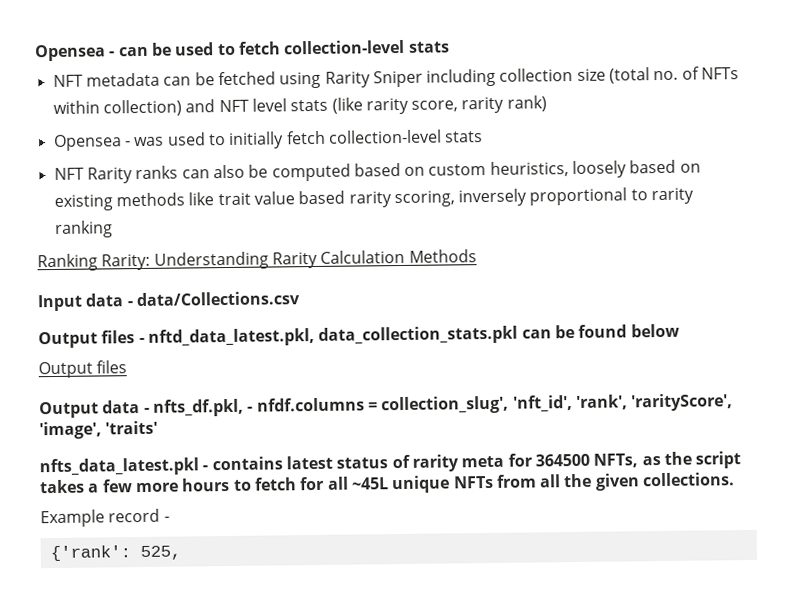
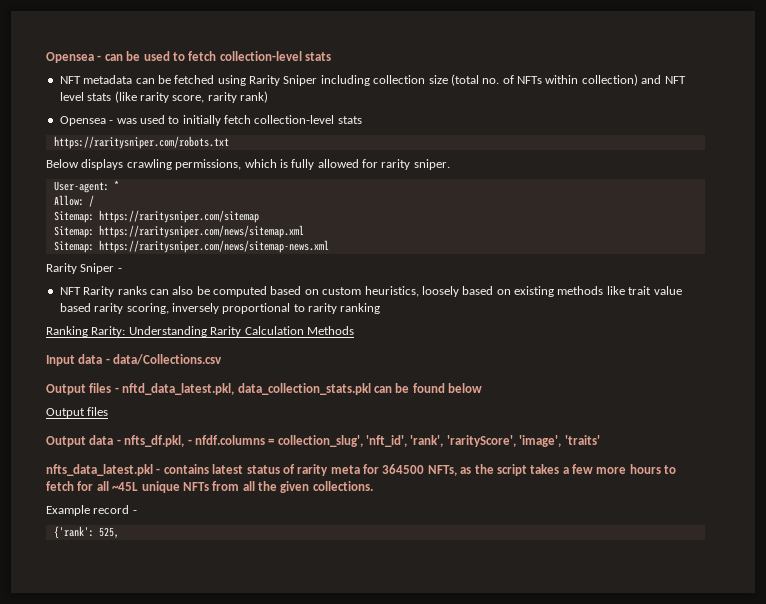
+ https://raritysniper.com/robots.txt
+ Below displays crawling permissions, which is fully allowed for rarity sniper.
+ User-agent: *
+ Allow: /
+ Sitemap: https://raritysniper.com/sitemap
+ Sitemap: https://raritysniper.com/news/sitemap.xml
+ Sitemap: https://raritysniper.com/news/sitemap-news.xml
+ Rarity Sniper -

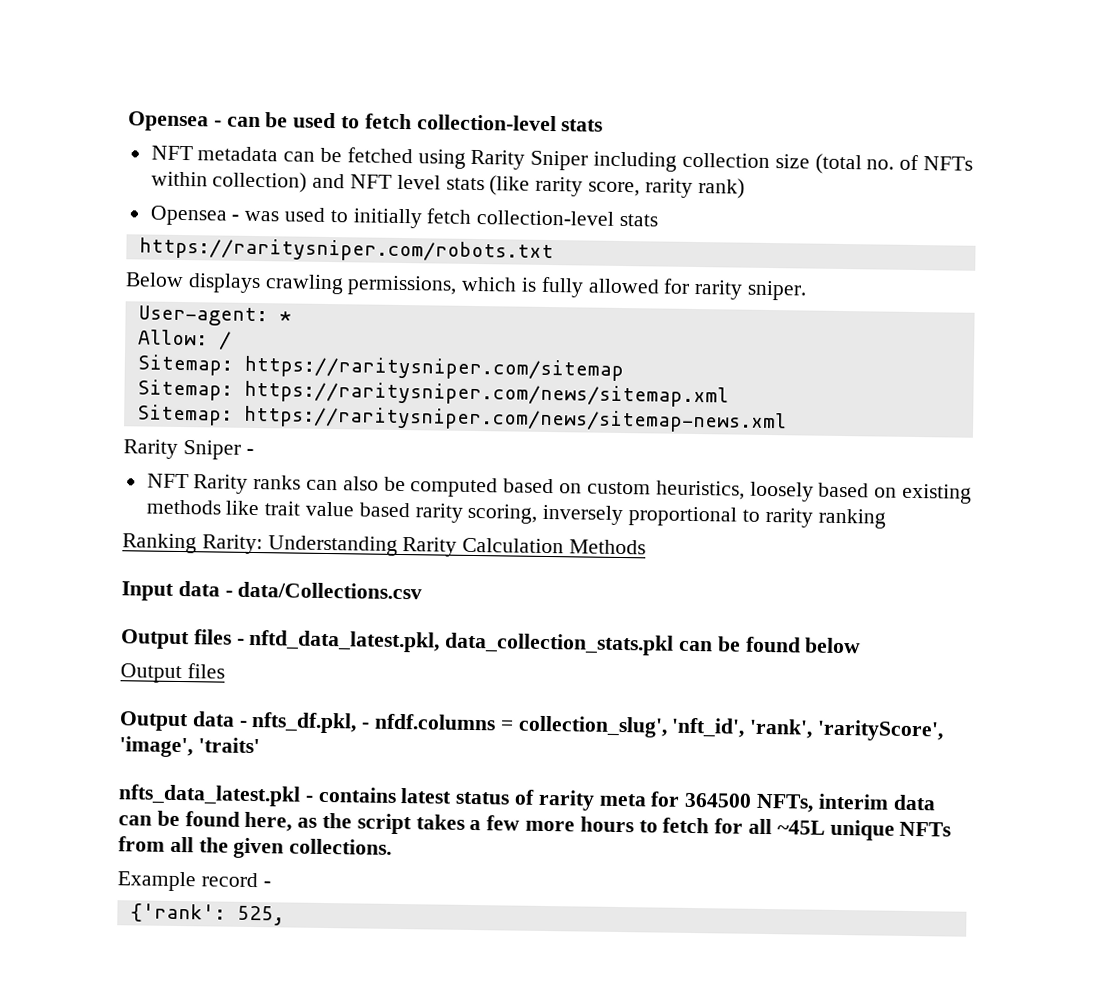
- nfts_data_latest.pkl - contains latest status of rarity meta for 364500 NFTs, as the script takes a few more hours to fetch for all ~45L unique NFTs from all the given collections.
+ nfts_data_latest.pkl - contains latest status of rarity meta for 364500 NFTs, interim data can be found here, as the script takes a few more hours to fetch for all ~45L unique NFTs from all the given collections.

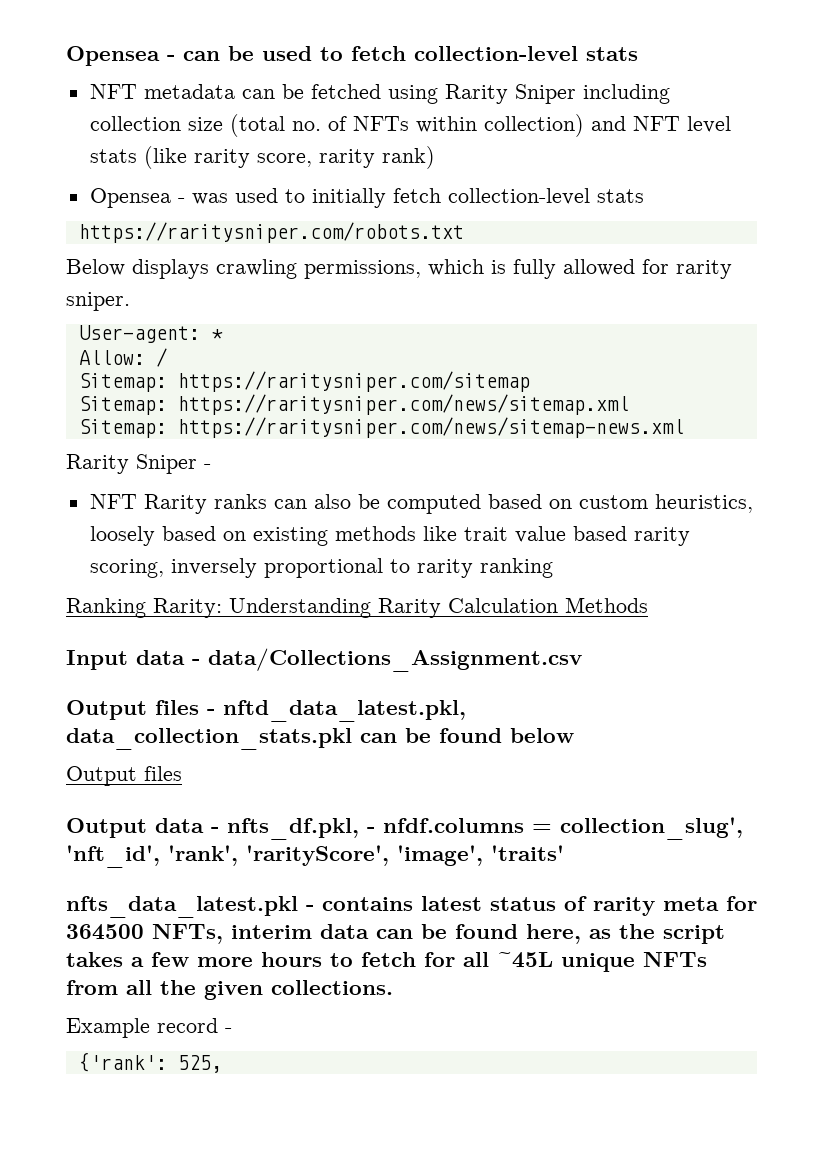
- Input data - data/Collections.csv
+ Input data - data/Collections_Assignment.csv

